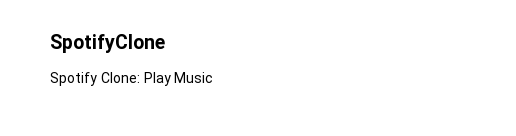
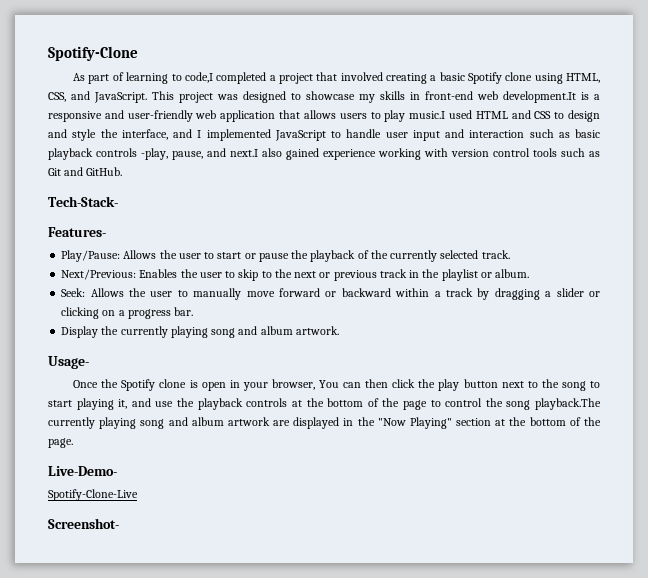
- SpotifyClone
- Spotify Clone: Play Music
+ Spotify-Clone
+ As part of learning to code,I completed a project that involved creating a basic Spotify clone using HTML, CSS, and JavaScript. This project was designed to showcase my skills in front-end web development.It is a responsive and user-friendly web application that allows users to play music.I used HTML and CSS to design and style the interface, and I implemented JavaScript to handle user input and interaction such as basic playback controls -play, pause, and next.I also gained experience working with version control tools such as Git and GitHub.
+ Tech-Stack-
+ Features-
+ Play/Pause: Allows the user to start or pause the playback of the currently selected track.
+ Next/Previous: Enables the user to skip to the next or previous track in the playlist or album.
+ Seek: Allows the user to manually move forward or backward within a track by dragging a slider or clicking on a progress bar.
+ Display the currently playing song and album artwork.
+ Usage-
+ Once the Spotify clone is open in your browser, You can then click the play button next to the song to start playing it, and use the playback controls at the bottom of the page to control the song playback.The currently playing song and album artwork are displayed in the "Now Playing" section at the bottom of the page.
+ Live-Demo-
+ Spotify-Clone-Live
+ Screenshot-

